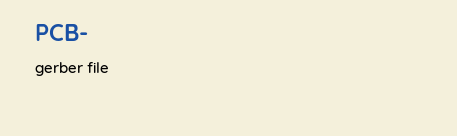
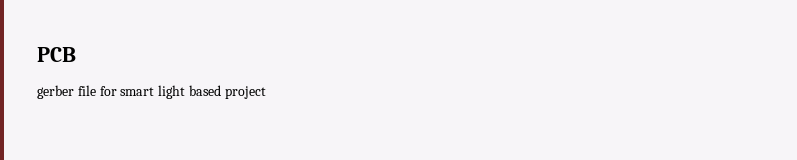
- PCB-
+ PCB
- gerber file
+ gerber file for smart light based project

